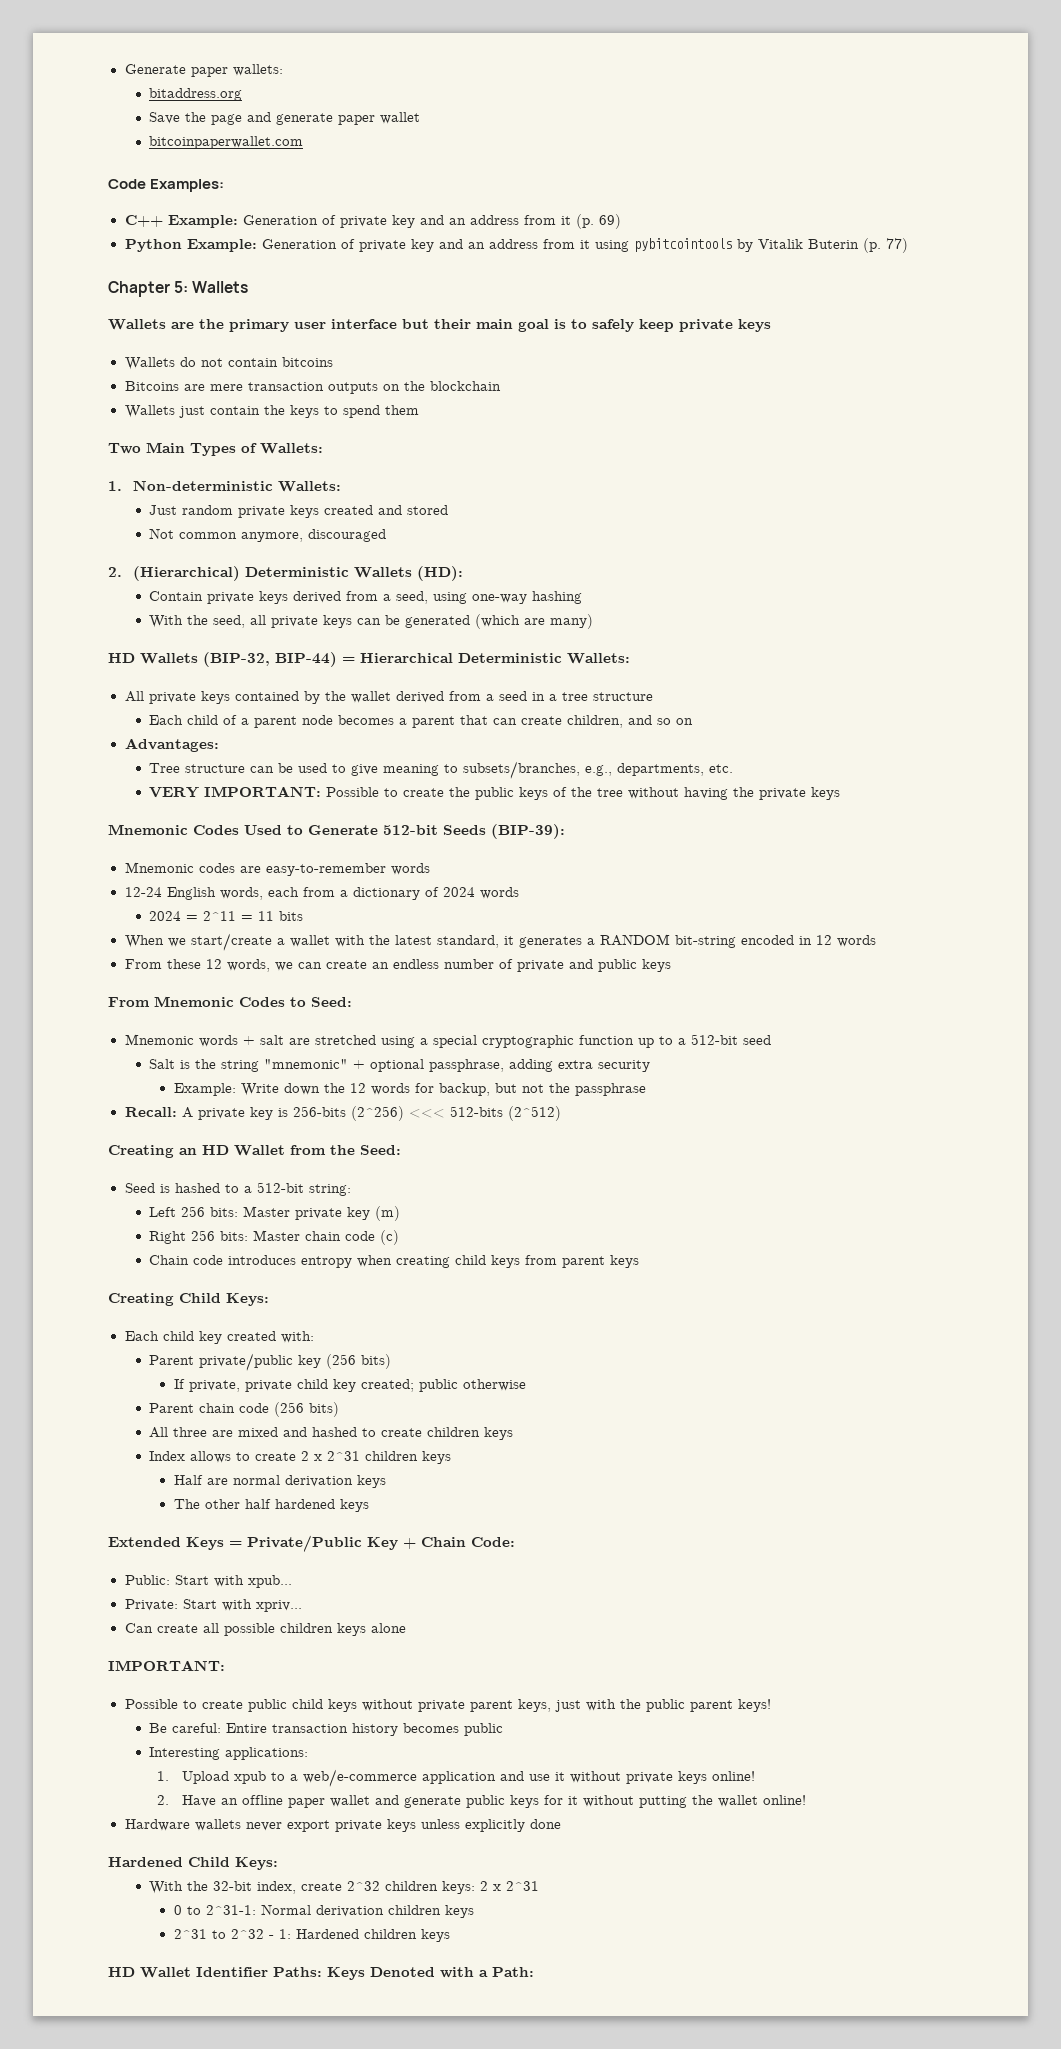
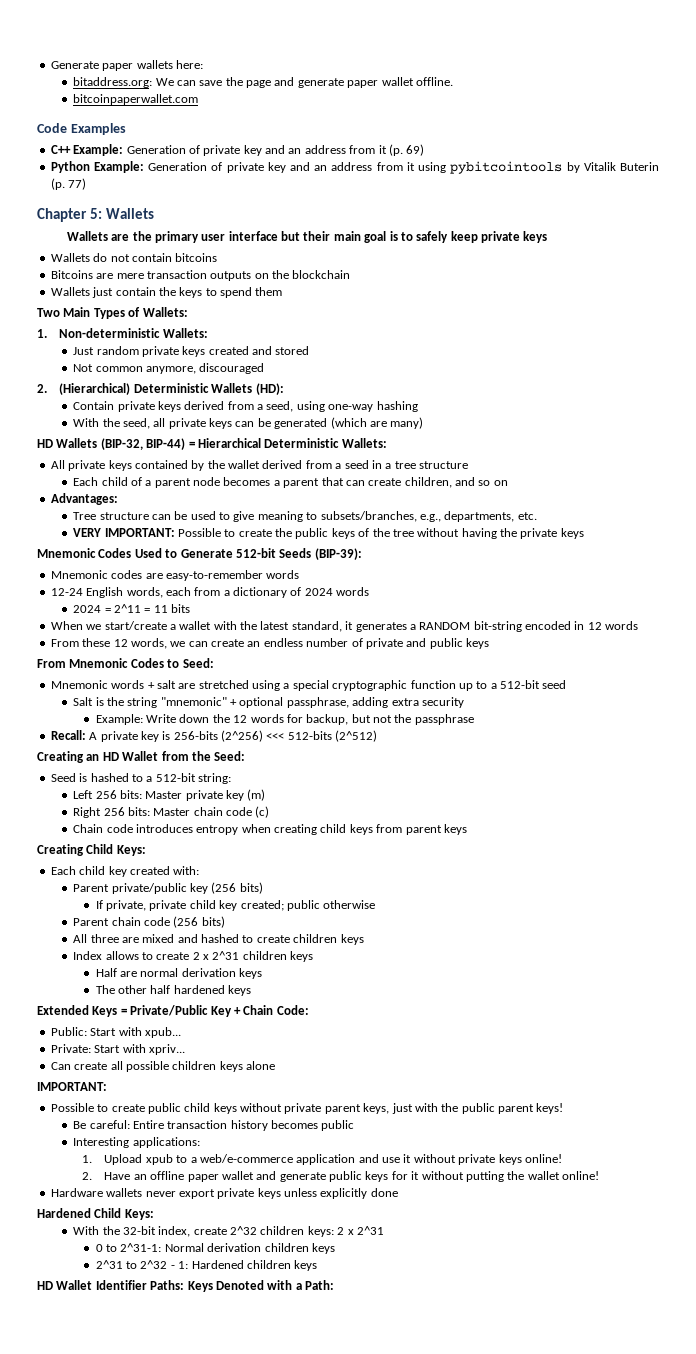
- Generate paper wallets:
- bitaddress.org
- Save the page and generate paper wallet
+ Generate paper wallets here:
+ bitaddress.org: We can save the page and generate paper wallet offline.
- Code Examples:
+ Code Examples

